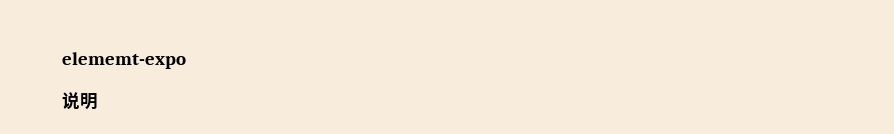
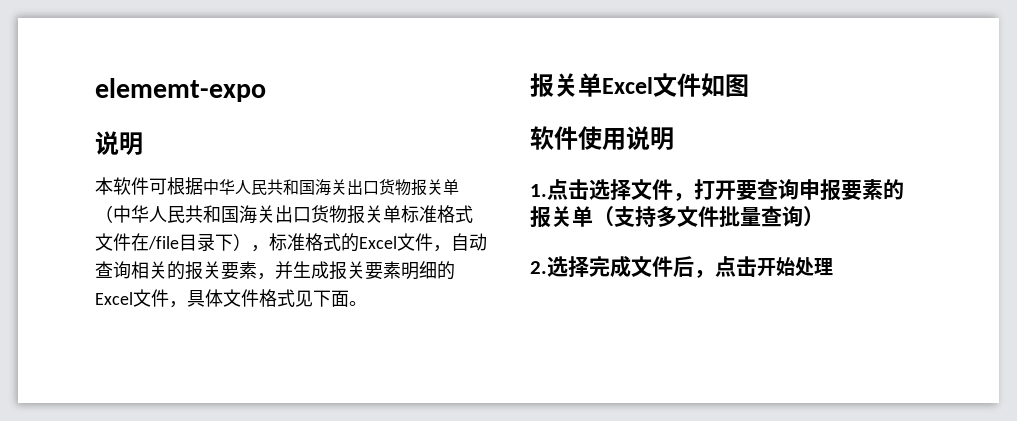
+ 本软件可根据中华人民共和国海关出口货物报关单（中华人民共和国海关出口货物报关单标准格式文件在/file目录下），标准格式的Excel文件，自动查询相关的报关要素，并生成报关要素明细的Excel文件，具体文件格式见下面。
+ 报关单Excel文件如图
+ 软件使用说明
+ 1.点击选择文件，打开要查询申报要素的报关单（支持多文件批量查询）
+ 2.选择完成文件后，点击开始处理

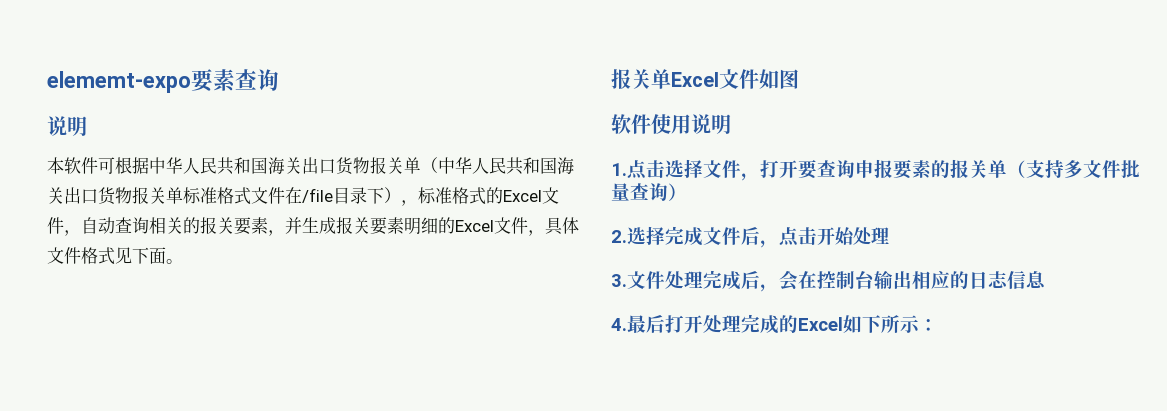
- elememt-expo
+ elememt-expo要素查询
+ 3.文件处理完成后，会在控制台输出相应的日志信息
+ 4.最后打开处理完成的Excel如下所示：

